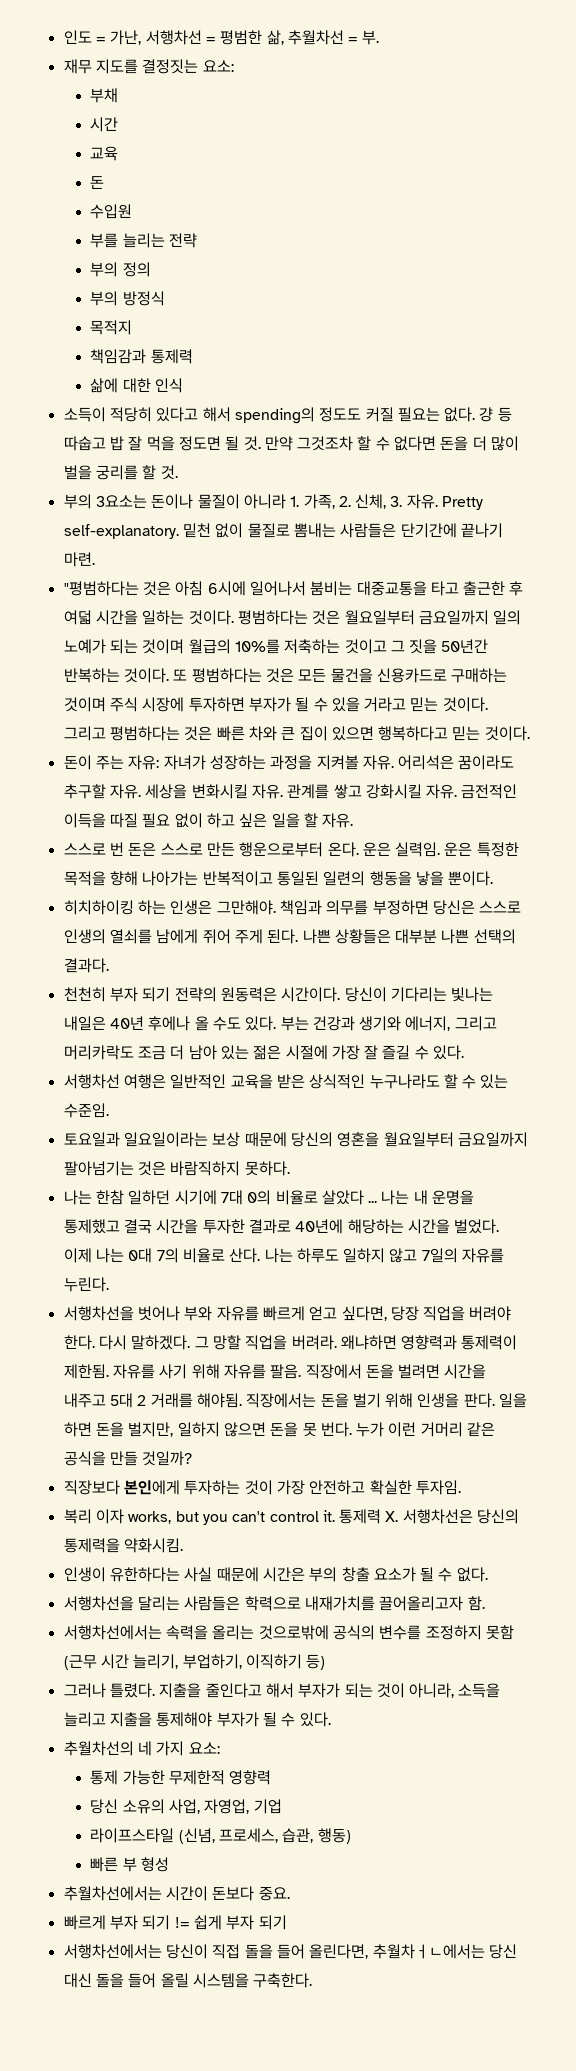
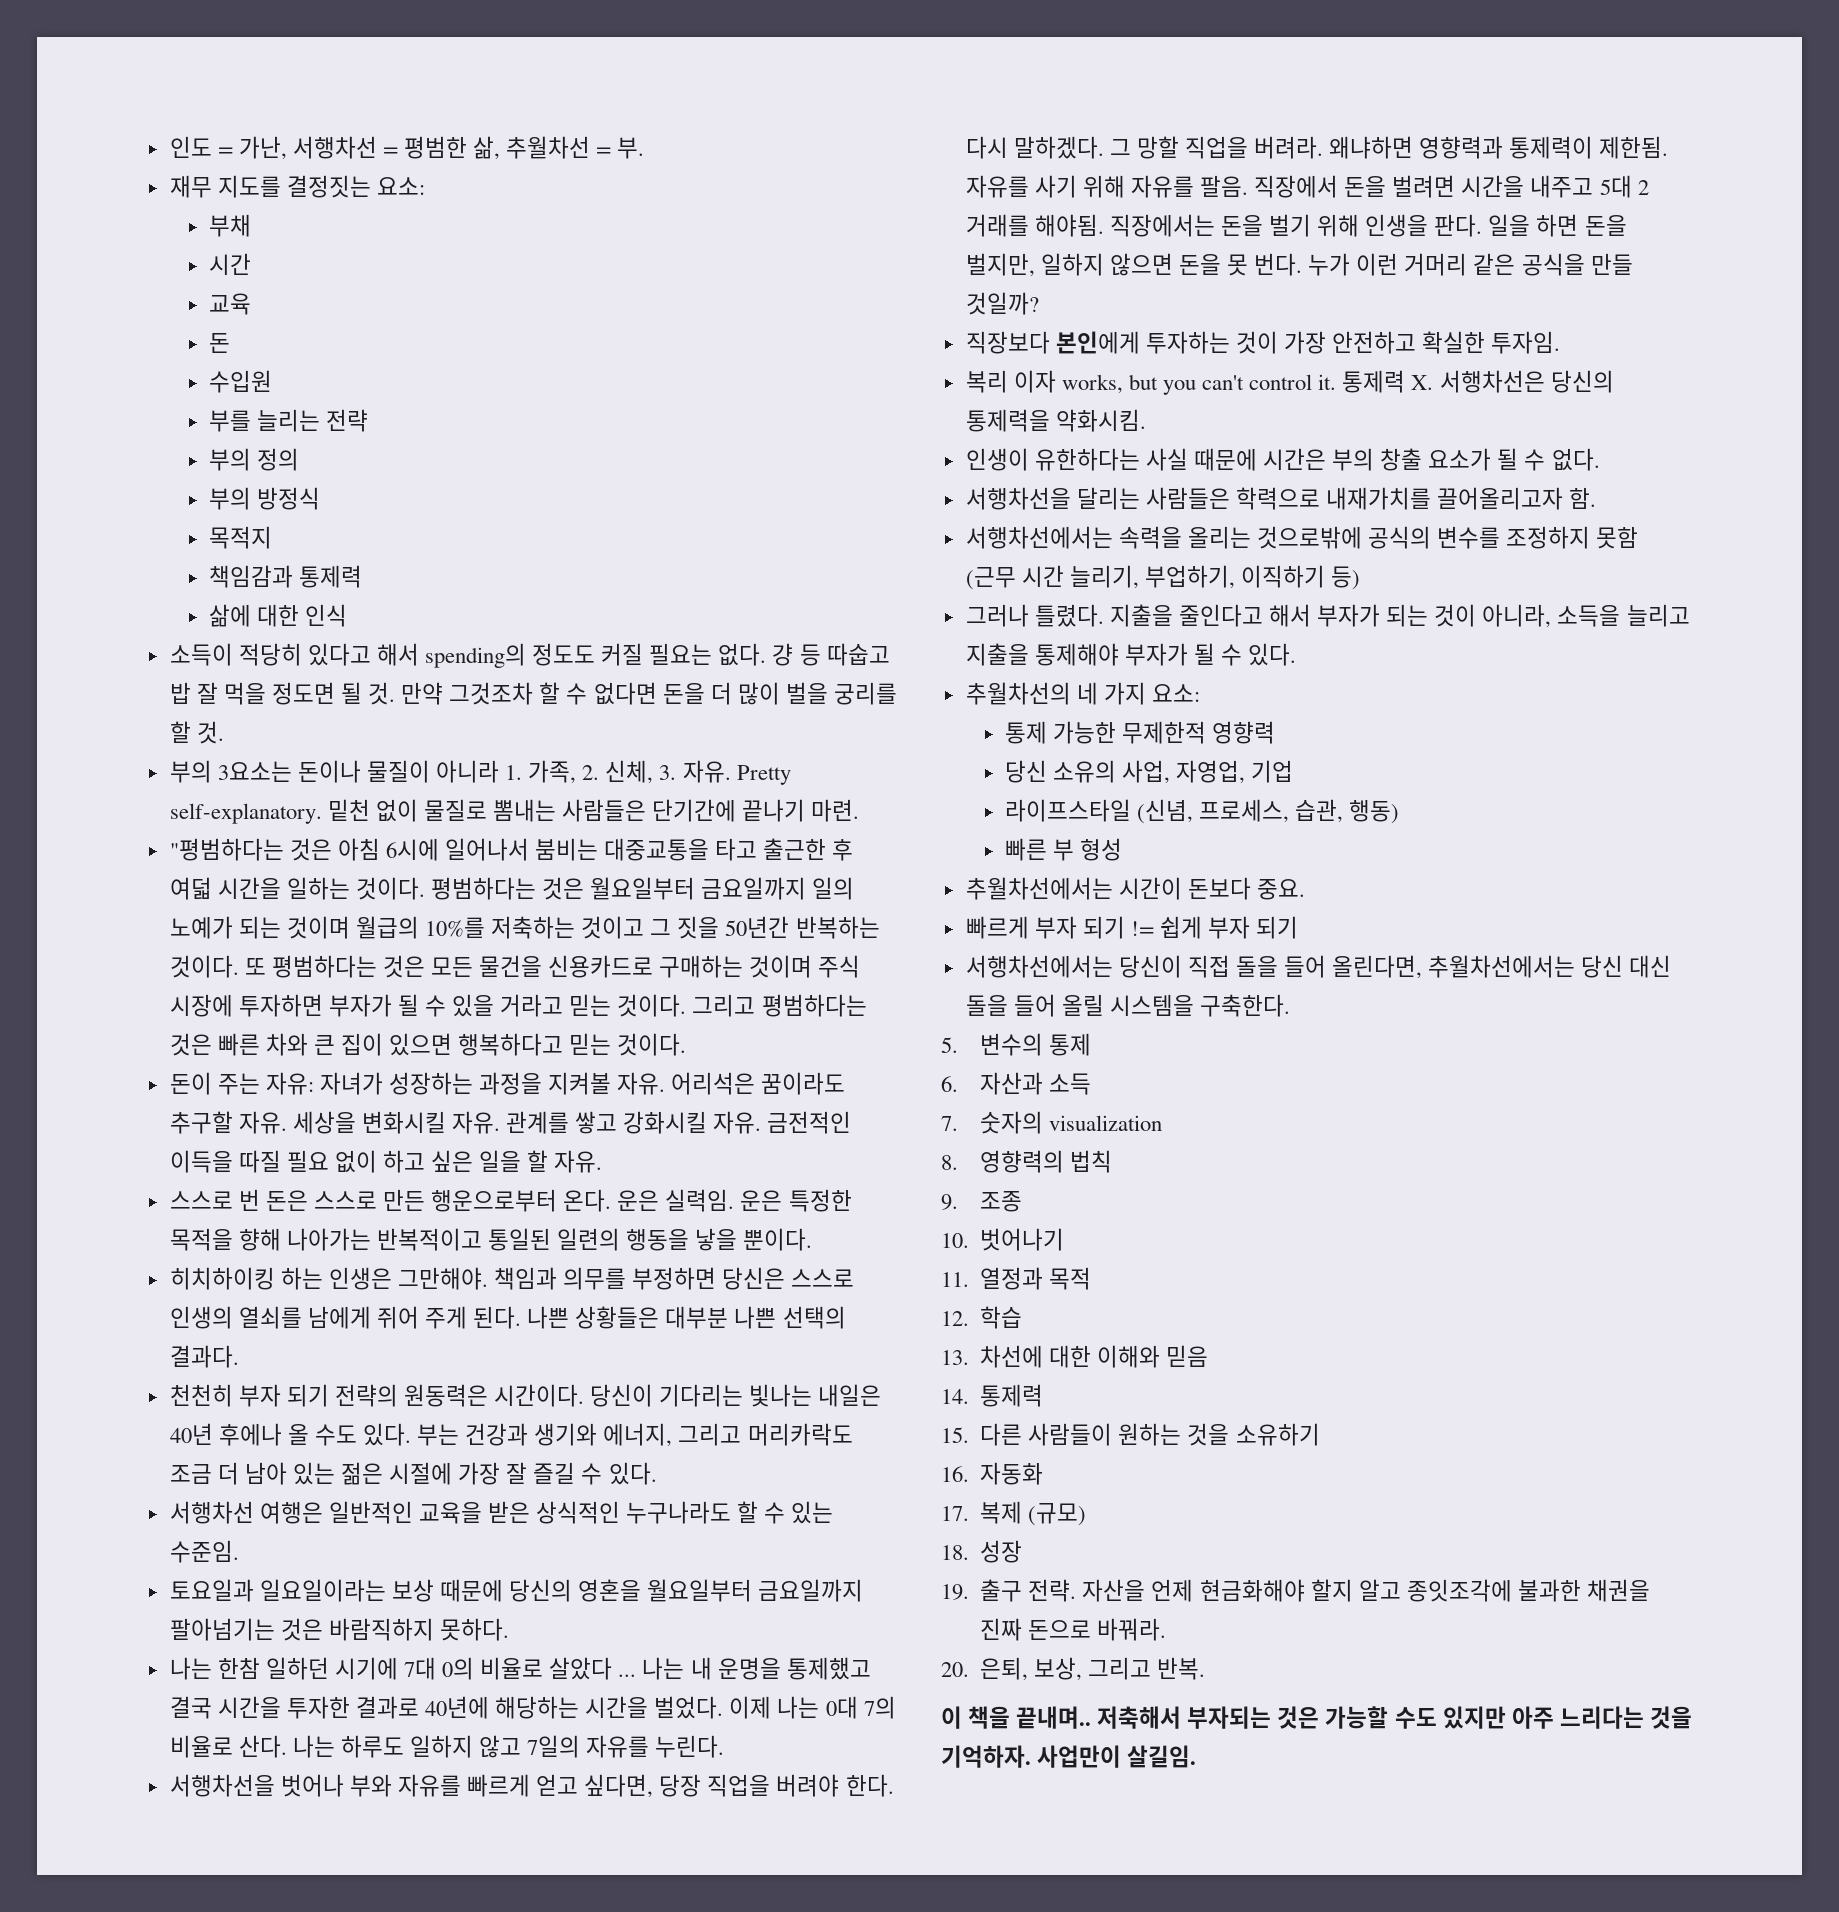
- 서행차선에서는 당신이 직접 돌을 들어 올린다면, 추월차ㅓㄴ에서는 당신 대신 돌을 들어 올릴 시스템을 구축한다.
+ 서행차선에서는 당신이 직접 돌을 들어 올린다면, 추월차선에서는 당신 대신 돌을 들어 올릴 시스템을 구축한다.
+ 5. 변수의 통제
+ 6. 자산과 소득
+ 7. 숫자의 visualization
+ 8. 영향력의 법칙
+ 9. 조종
+ 10. 벗어나기
+ 11. 열정과 목적
+ 12. 학습
+ 13. 차선에 대한 이해와 믿음
+ 14. 통제력
+ 15. 다른 사람들이 원하는 것을 소유하기
+ 16. 자동화
+ 17. 복제 (규모)
+ 18. 성장
+ 19. 출구 전략. 자산을 언제 현금화해야 할지 알고 종잇조각에 불과한 채권을 진짜 돈으로 바꿔라.
+ 20. 은퇴, 보상, 그리고 반복.
+ 이 책을 끝내며.. 저축해서 부자되는 것은 가능할 수도 있지만 아주 느리다는 것을 기억하자. 사업만이 살길임.

